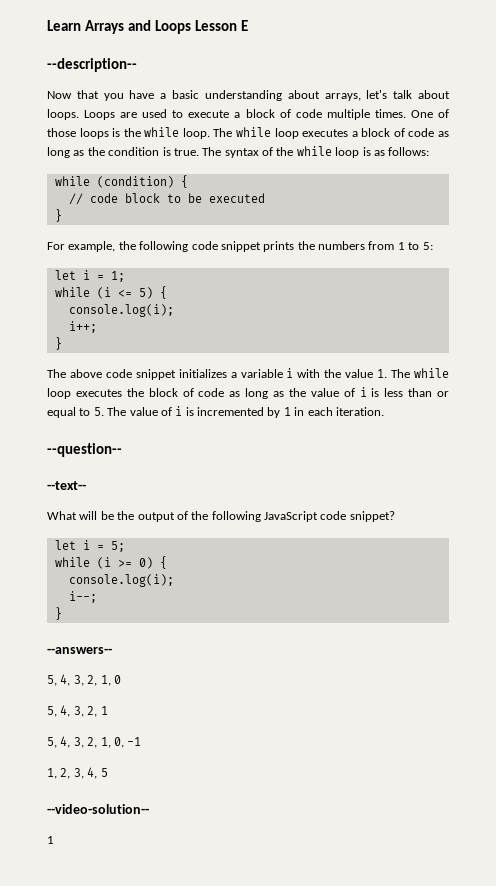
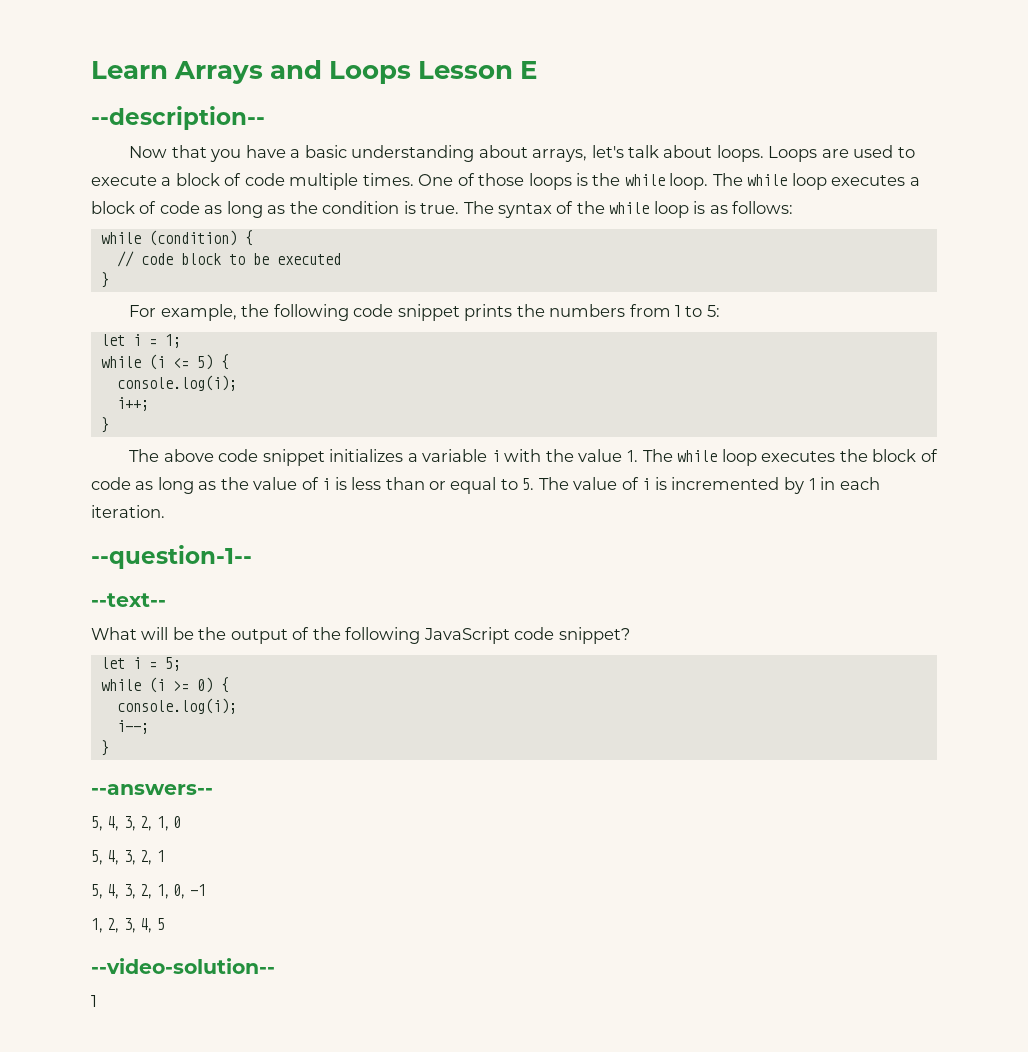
- --question--
+ --question-1--

